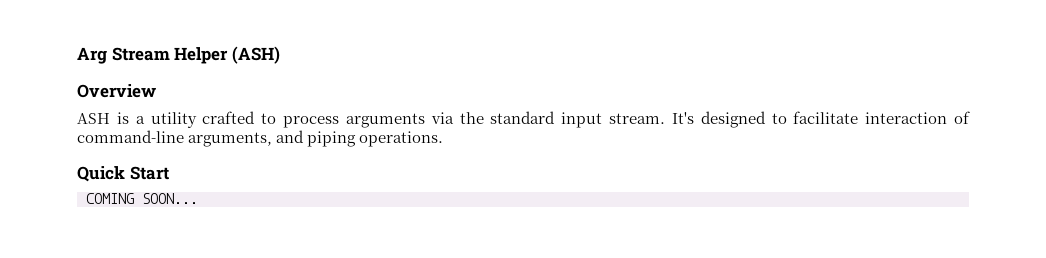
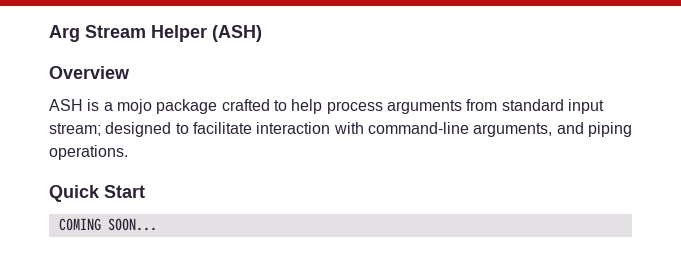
- ASH is a utility crafted to process arguments via the standard input stream. It's designed to facilitate interaction of command-line arguments, and piping operations.
+ ASH is a mojo package crafted to help process arguments from standard input stream; designed to facilitate interaction with command-line arguments, and piping operations.

